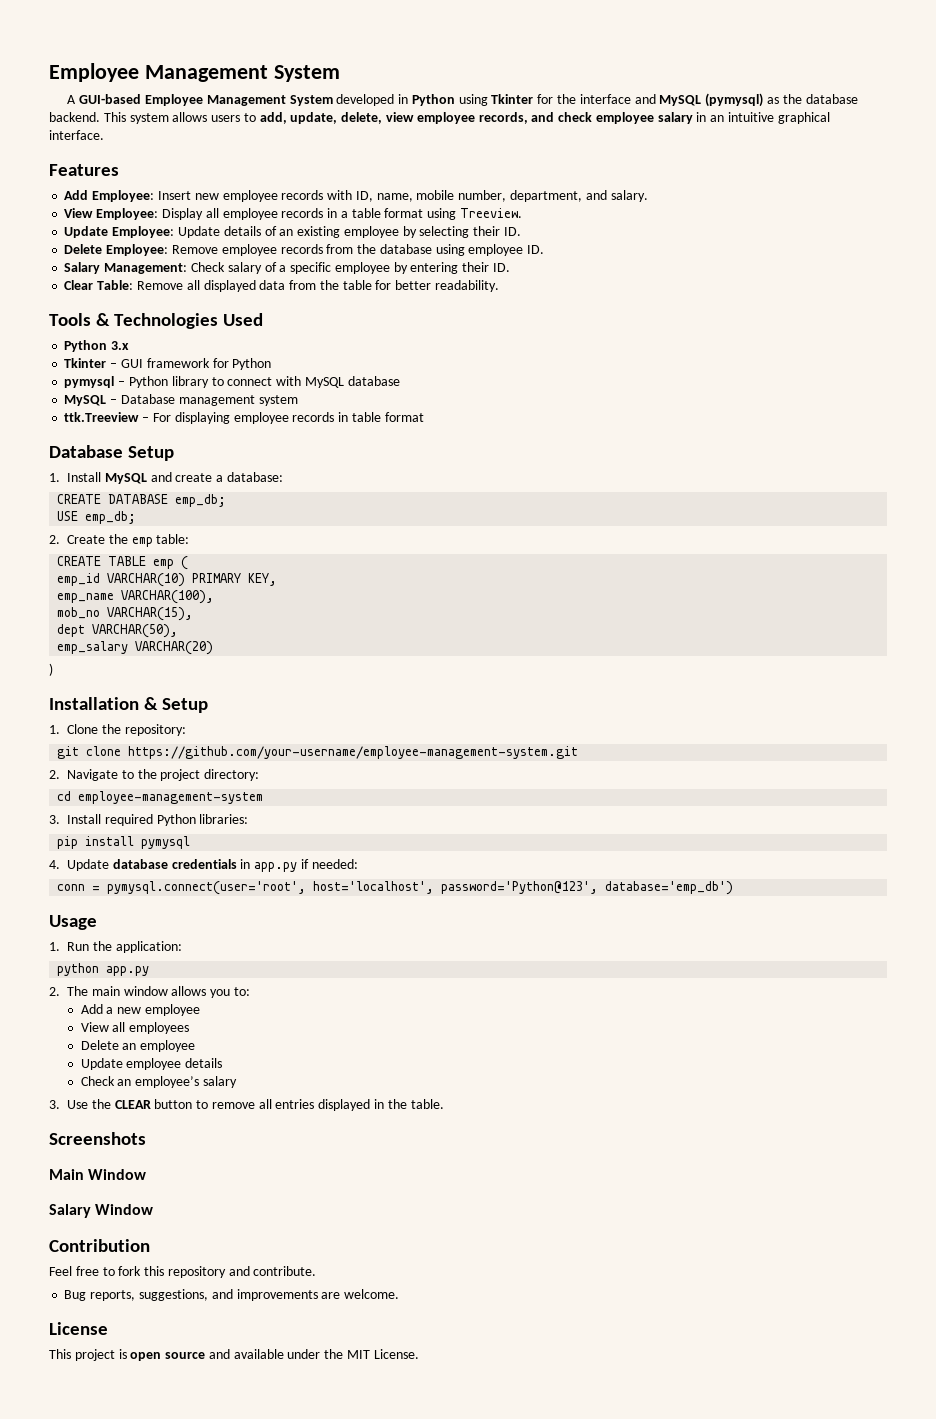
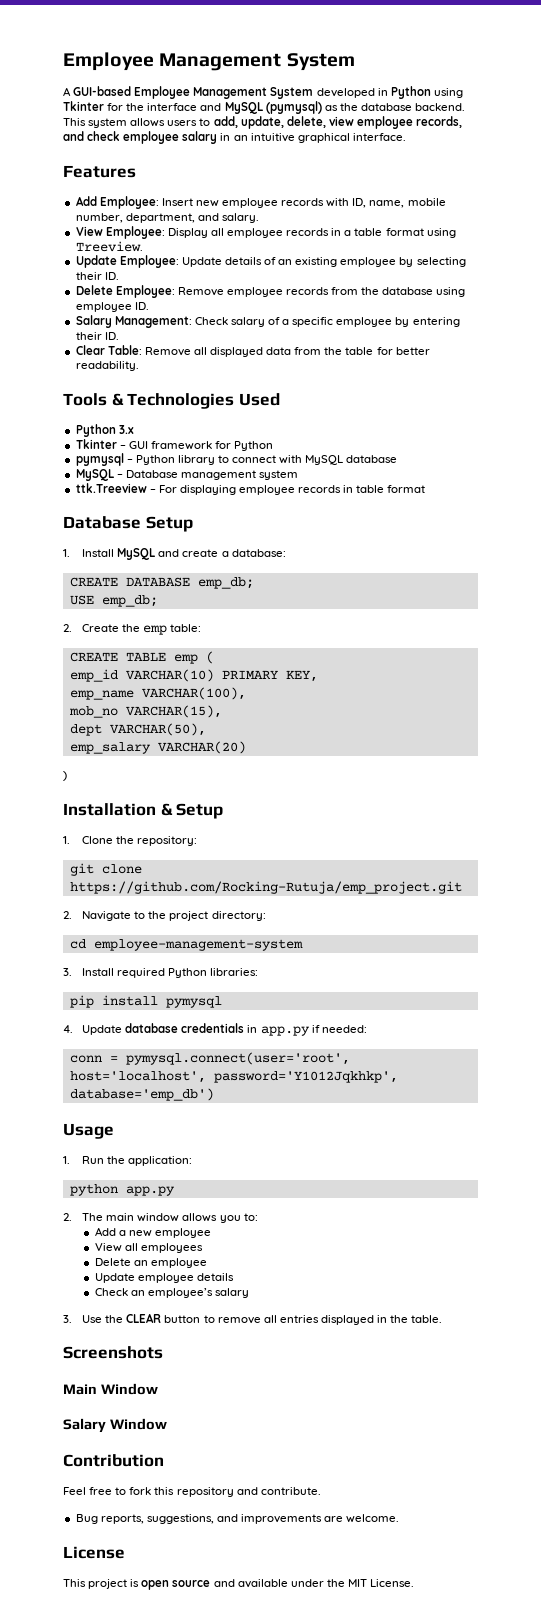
- git clone https://github.com/your-username/employee-management-system.git
+ git clone https://github.com/Rocking-Rutuja/emp_project.git
- conn = pymysql.connect(user='root', host='localhost', password='Python@123', database='emp_db')
+ conn = pymysql.connect(user='root', host='localhost', password='Y1012Jqkhkp', database='emp_db')

